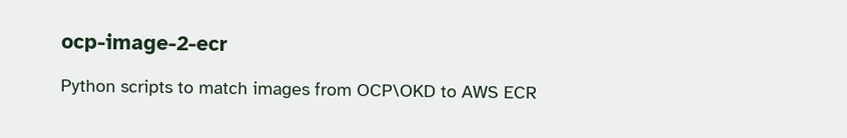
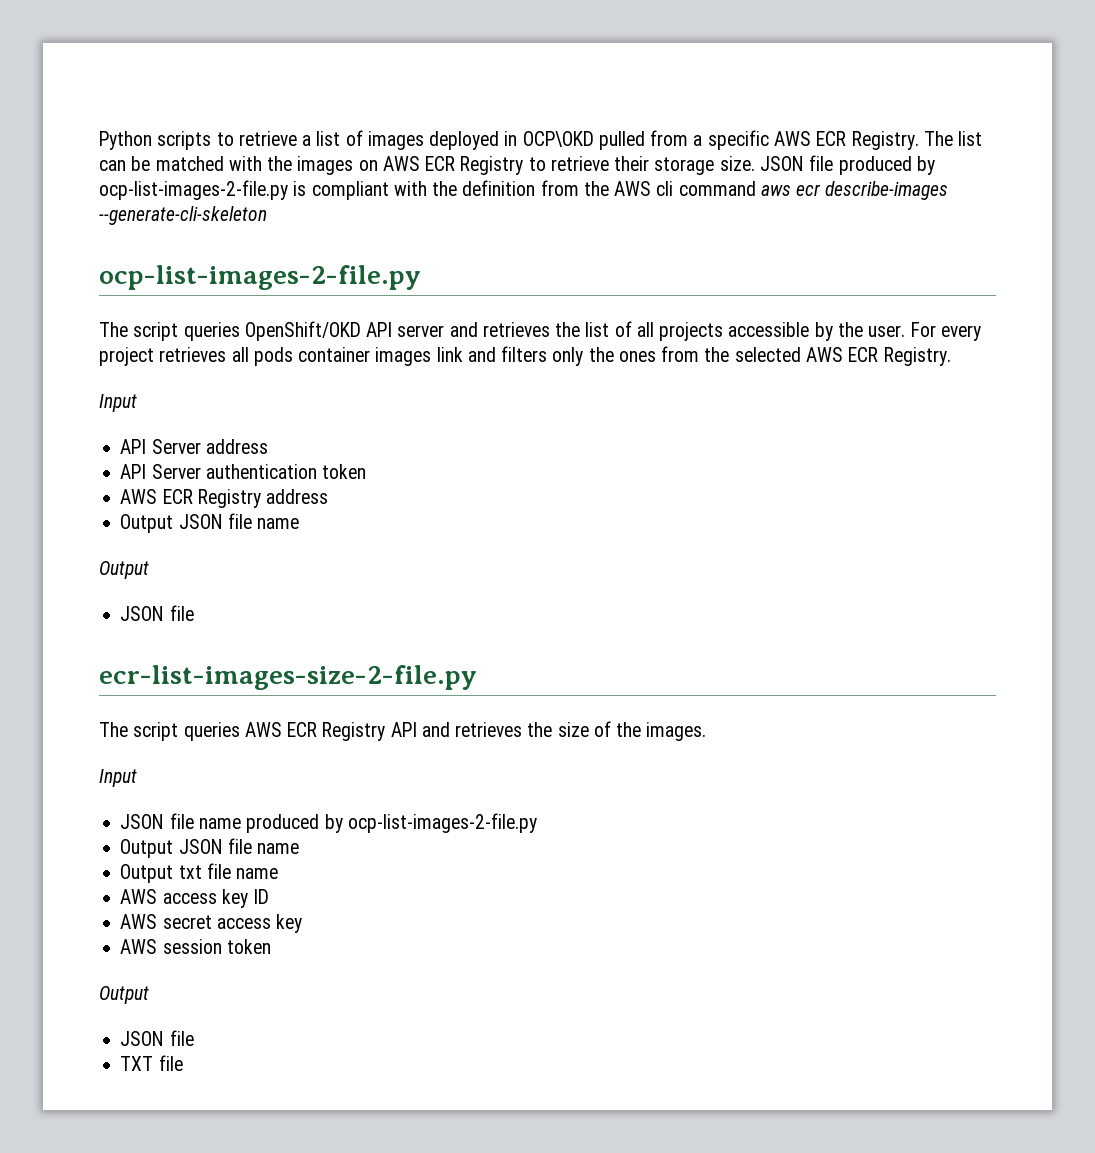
- ocp-image-2-ecr
- Python scripts to match images from OCP\OKD to AWS ECR
+ Python scripts to retrieve a list of images deployed in OCP\OKD pulled from a specific AWS ECR Registry. The list can be matched with the images on AWS ECR Registry to retrieve their storage size. JSON file produced by ocp-list-images-2-file.py is compliant with the definition from the AWS cli command aws ecr describe-images --generate-cli-skeleton
+ ocp-list-images-2-file.py
+ The script queries OpenShift/OKD API server and retrieves the list of all projects accessible by the user. For every project retrieves all pods container images link and filters only the ones from the selected AWS ECR Registry.
+ Input
+ API Server address
+ API Server authentication token
+ AWS ECR Registry address
+ Output JSON file name
+ Output
+ JSON file
+ ecr-list-images-size-2-file.py
+ The script queries AWS ECR Registry API and retrieves the size of the images.
+ Input
+ JSON file name produced by ocp-list-images-2-file.py
+ Output JSON file name
+ Output txt file name
+ AWS access key ID
+ AWS secret access key
+ AWS session token
+ Output
+ JSON file
+ TXT file

